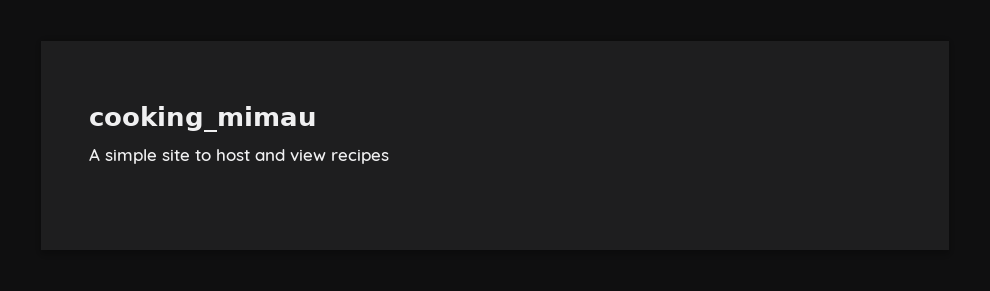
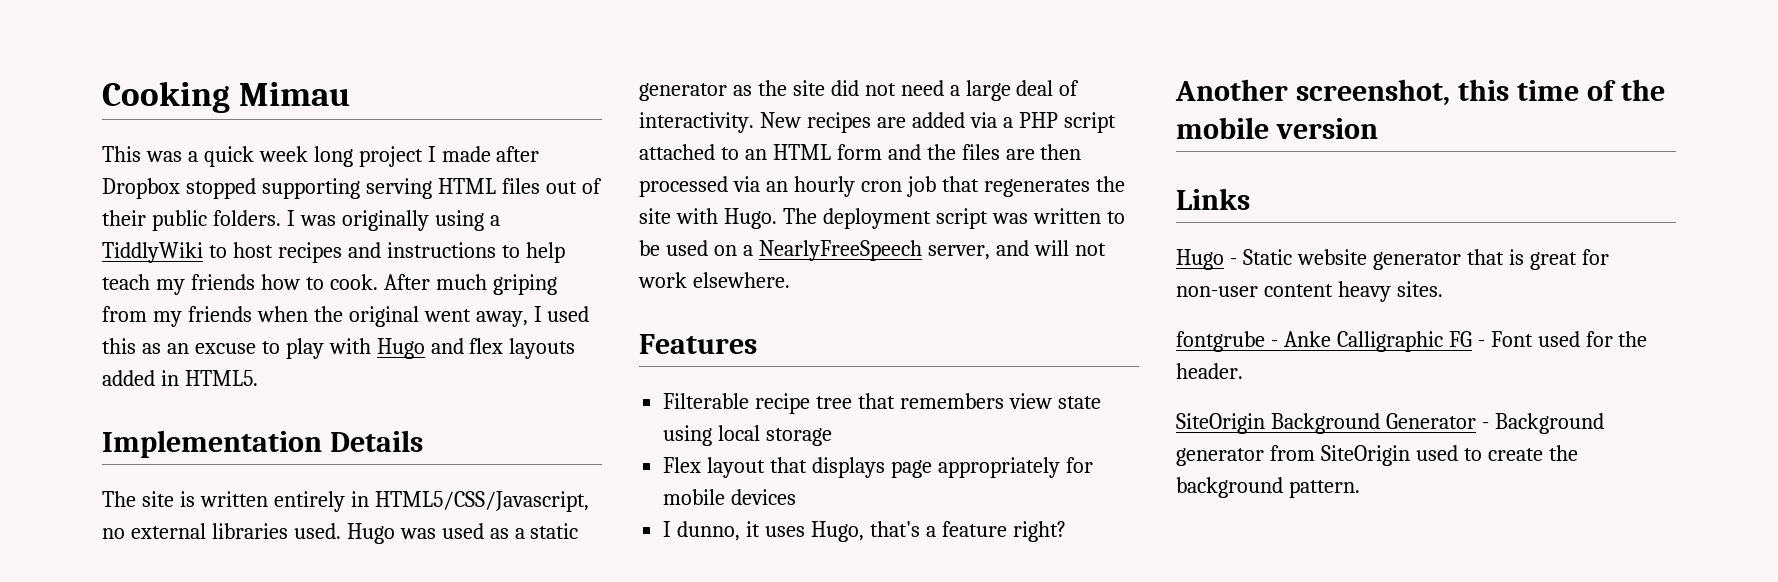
- cooking_mimau
- A simple site to host and view recipes
+ Cooking Mimau
+ This was a quick week long project I made after Dropbox stopped supporting serving HTML files out of their public folders. I was originally using a TiddlyWiki to host recipes and instructions to help teach my friends how to cook. After much griping from my friends when the original went away, I used this as an excuse to play with Hugo and flex layouts added in HTML5.
+ Implementation Details
+ The site is written entirely in HTML5/CSS/Javascript, no external libraries used. Hugo was used as a static generator as the site did not need a large deal of interactivity. New recipes are added via a PHP script attached to an HTML form and the files are then processed via an hourly cron job that regenerates the site with Hugo. The deployment script was written to be used on a NearlyFreeSpeech server, and will not work elsewhere.
+ Features
+ Filterable recipe tree that remembers view state using local storage
+ Flex layout that displays page appropriately for mobile devices
+ I dunno, it uses Hugo, that's a feature right?
+ Another screenshot, this time of the mobile version
+ Links
+ Hugo - Static website generator that is great for non-user content heavy sites.
+ fontgrube - Anke Calligraphic FG - Font used for the header.
+ SiteOrigin Background Generator - Background generator from SiteOrigin used to create the background pattern.

